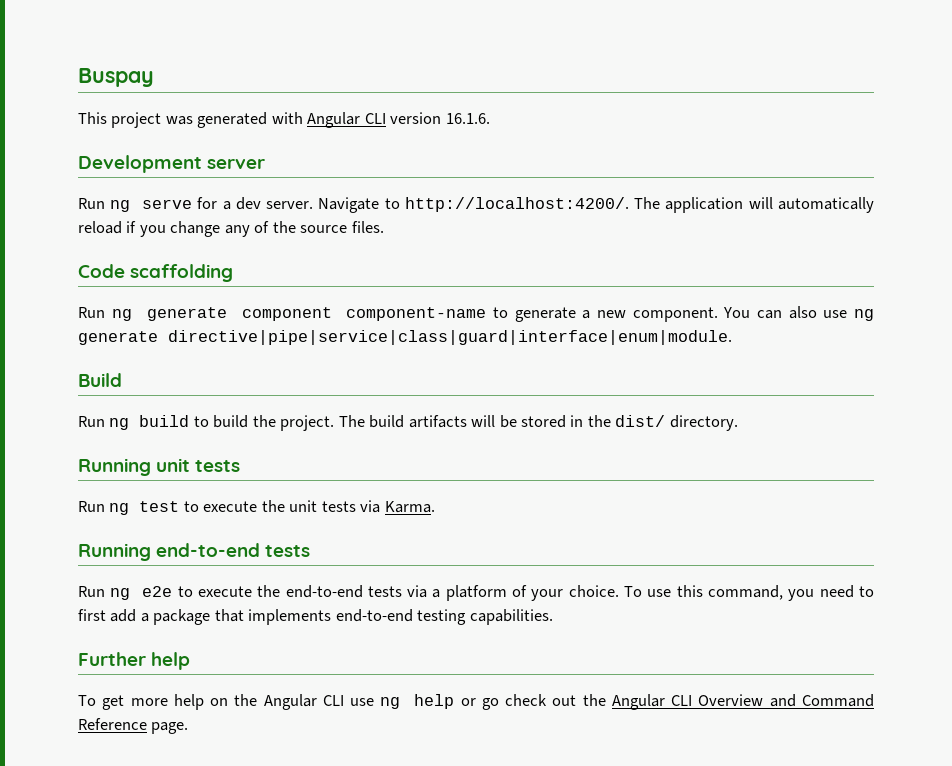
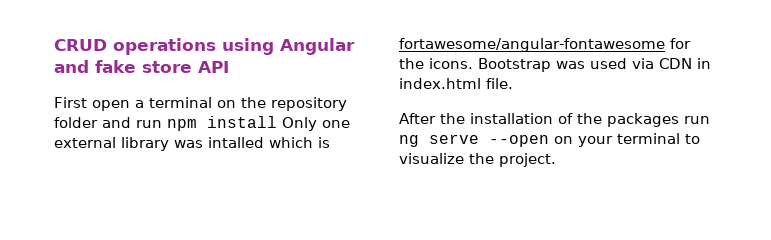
- Buspay
- This project was generated with Angular CLI version 16.1.6.
- Development server
- Run ng serve for a dev server. Navigate to http://localhost:4200/. The application will automatically reload if you change any of the source files.
- Code scaffolding
- Run ng generate component component-name to generate a new component. You can also use ng generate directive|pipe|service|class|guard|interface|enum|module.
- Build
- Run ng build to build the project. The build artifacts will be stored in the dist/ directory.
- Running unit tests
- Run ng test to execute the unit tests via Karma.
- Running end-to-end tests
- Run ng e2e to execute the end-to-end tests via a platform of your choice. To use this command, you need to first add a package that implements end-to-end testing capabilities.
- Further help
- To get more help on the Angular CLI use ng help or go check out the Angular CLI Overview and Command Reference page.
+ CRUD operations using Angular and fake store API
+ First open a terminal on the repository folder and run npm install Only one external library was intalled which is fortawesome/angular-fontawesome for the icons. Bootstrap was used via CDN in index.html file.
+ After the installation of the packages run ng serve --open on your terminal to visualize the project.

